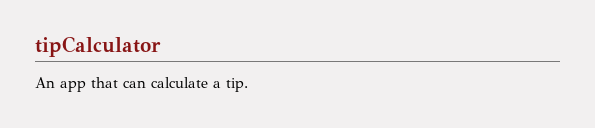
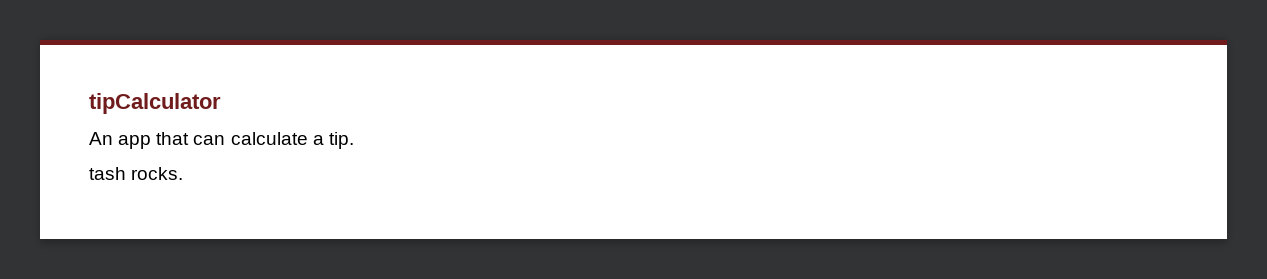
+ tash rocks.

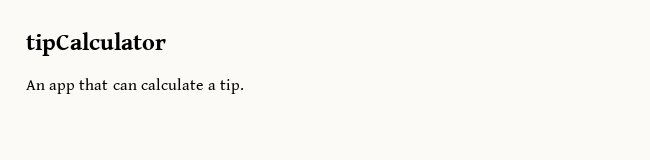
- tash rocks.

